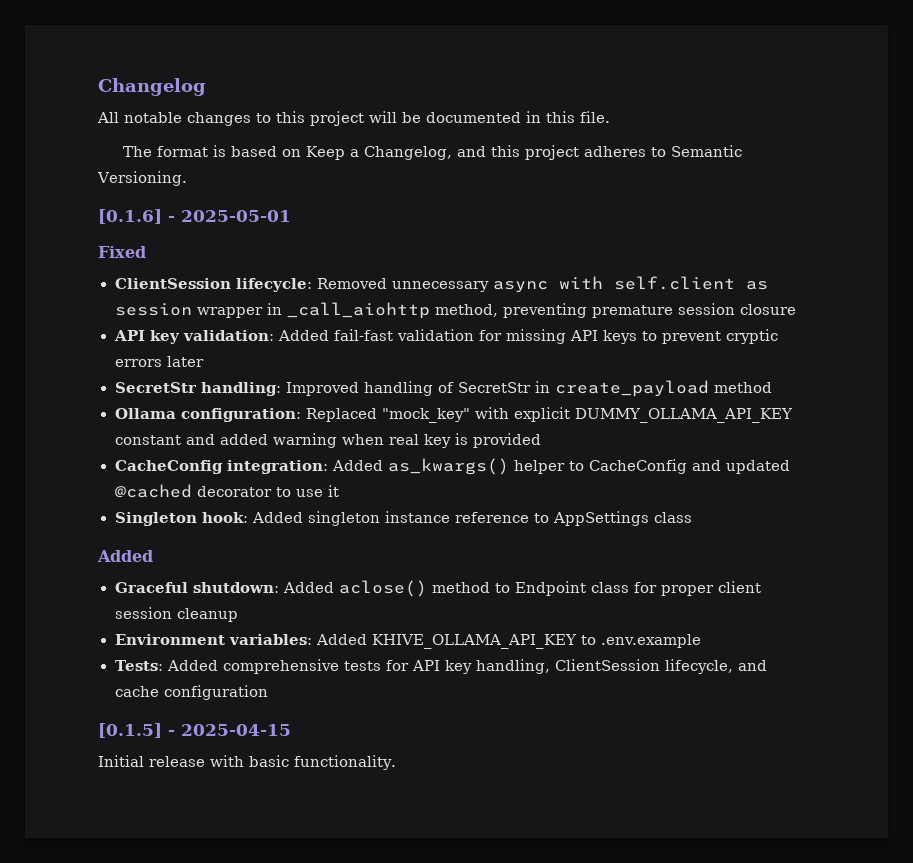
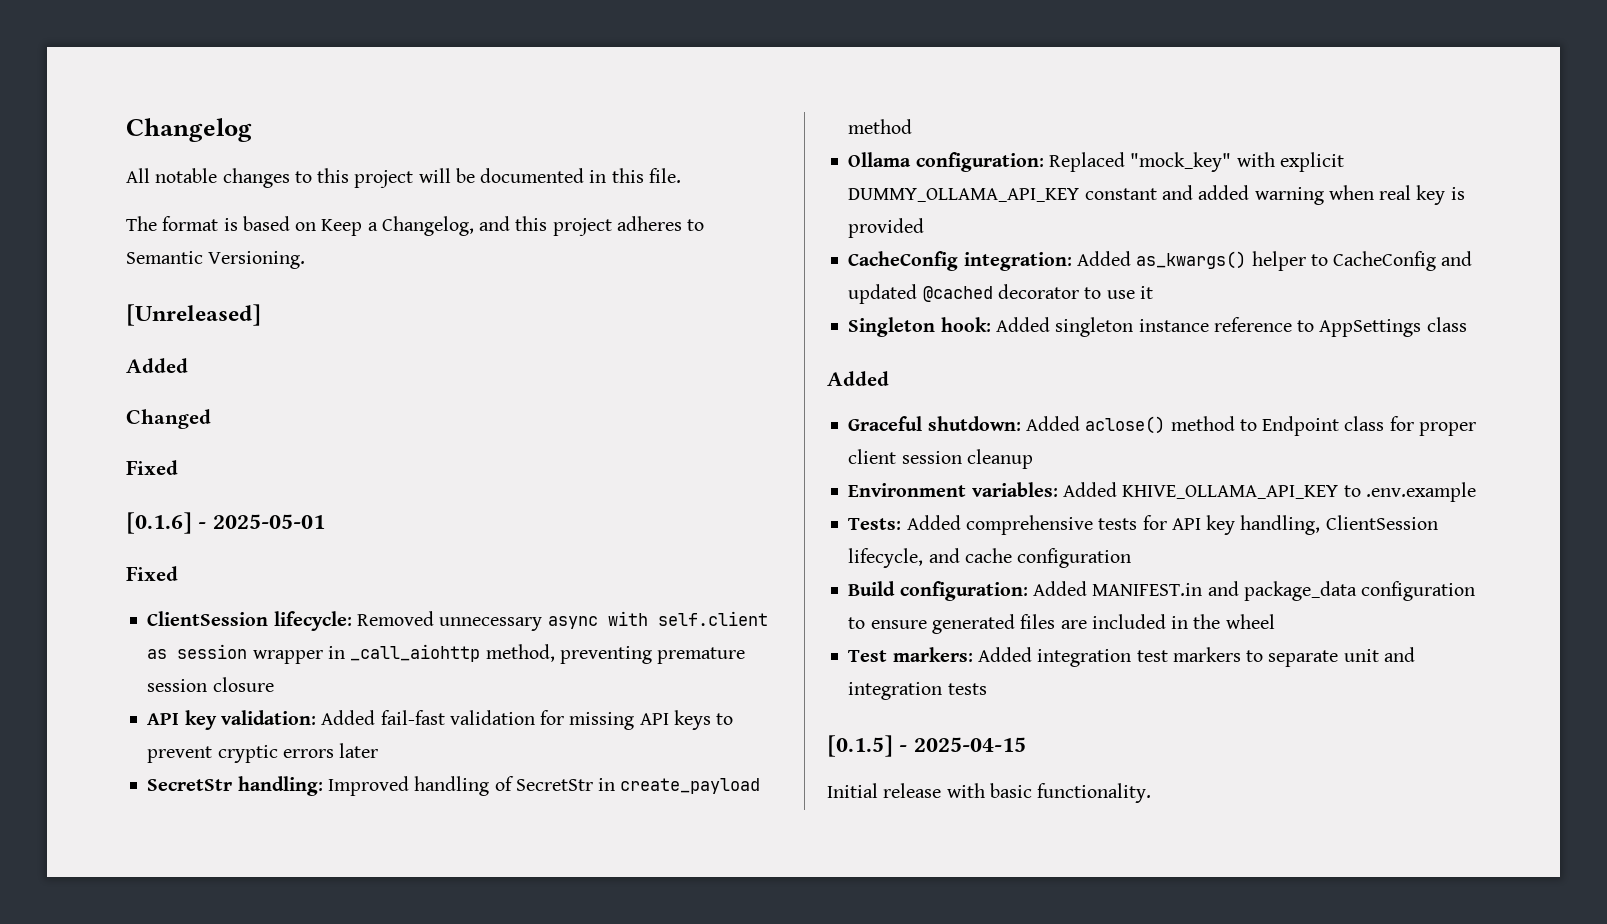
+ [Unreleased]
+ Added
+ Changed
+ Fixed
+ Build configuration: Added MANIFEST.in and package_data configuration to ensure generated files are included in the wheel
+ Test markers: Added integration test markers to separate unit and integration tests

